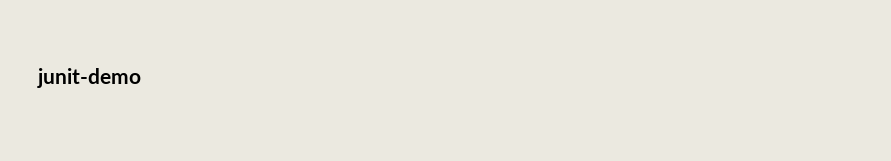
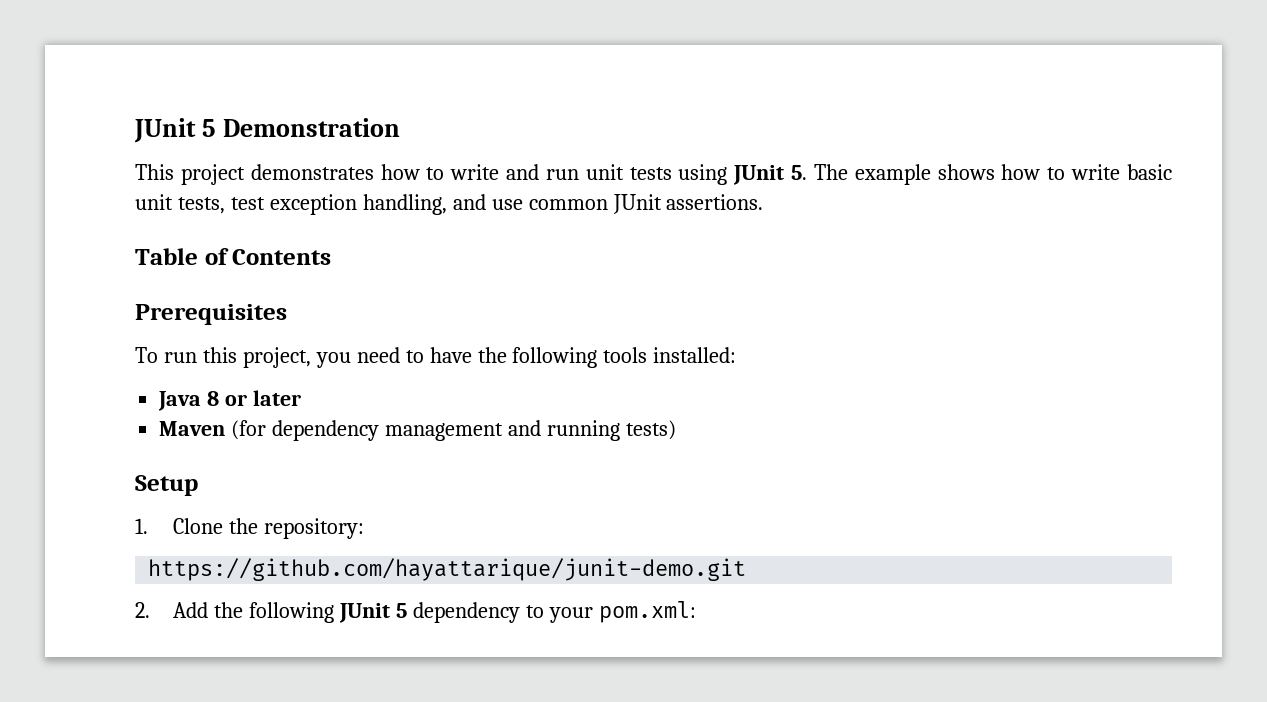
- junit-demo
+ JUnit 5 Demonstration
+ This project demonstrates how to write and run unit tests using JUnit 5. The example shows how to write basic unit tests, test exception handling, and use common JUnit assertions.
+ Table of Contents
+ Prerequisites
+ To run this project, you need to have the following tools installed:
+ Java 8 or later
+ Maven (for dependency management and running tests)
+ Setup
+ 1. Clone the repository:
+ https://github.com/hayattarique/junit-demo.git
+ 2. Add the following JUnit 5 dependency to your pom.xml:

